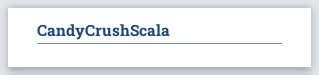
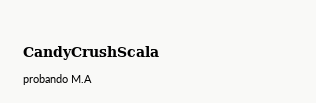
+ probando M.A

